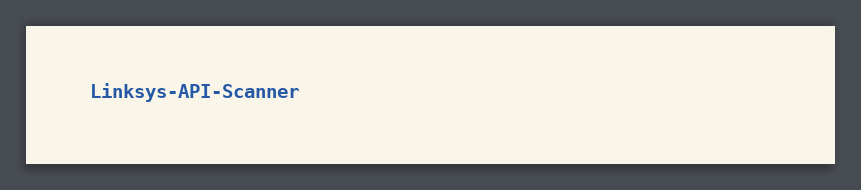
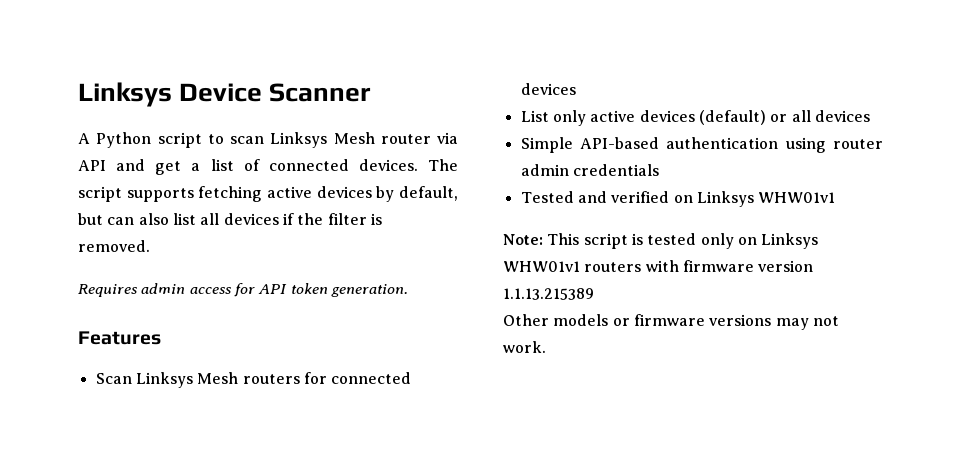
- Linksys-API-Scanner
+ Linksys Device Scanner
+ A Python script to scan Linksys Mesh router via API and get a list of connected devices. The script supports fetching active devices by default, but can also list all devices if the filter is removed.
+ Requires admin access for API token generation.
+ Features
+ Scan Linksys Mesh routers for connected devices
+ List only active devices (default) or all devices
+ Simple API-based authentication using router admin credentials
+ Tested and verified on Linksys WHW01v1
+ Note: This script is tested only on Linksys WHW01v1 routers with firmware version 1.1.13.215389
+ Other models or firmware versions may not work.

